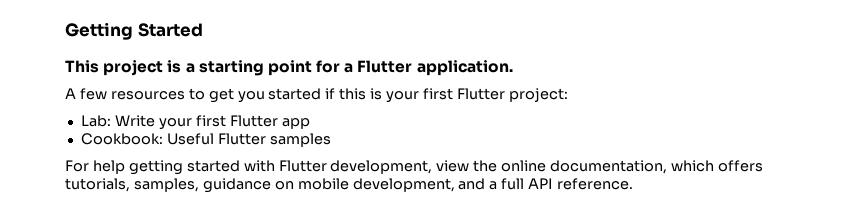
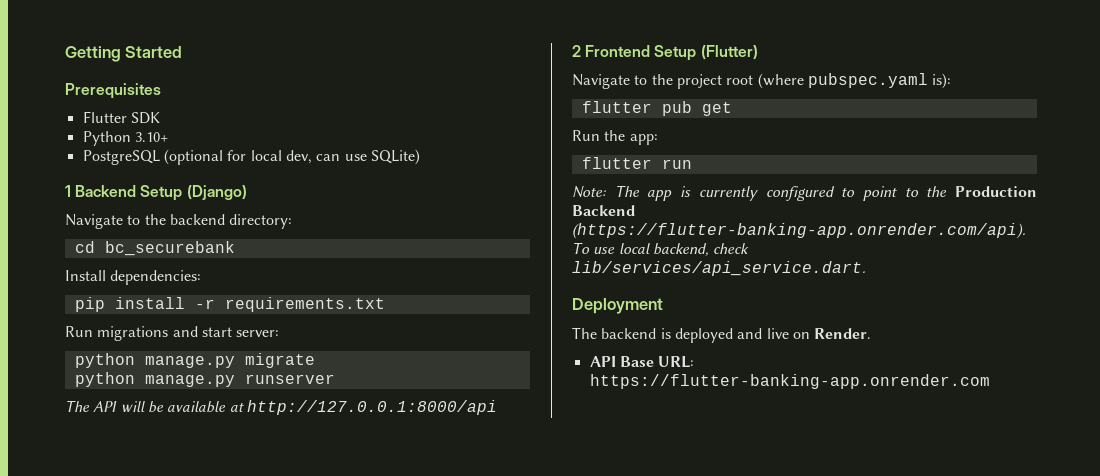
- This project is a starting point for a Flutter application.
- A few resources to get you started if this is your first Flutter project:
- Lab: Write your first Flutter app
- Cookbook: Useful Flutter samples
- For help getting started with Flutter development, view the online documentation, which offers tutorials, samples, guidance on mobile development, and a full API reference.
+ Prerequisites
+ Flutter SDK
+ Python 3.10+
+ PostgreSQL (optional for local dev, can use SQLite)
+ 1 Backend Setup (Django)
+ Navigate to the backend directory:
+ cd bc_securebank
+ Install dependencies:
+ pip install -r requirements.txt
+ Run migrations and start server:
+ python manage.py migrate
+ python manage.py runserver
+ The API will be available at http://127.0.0.1:8000/api
+ 2 Frontend Setup (Flutter)
+ Navigate to the project root (where pubspec.yaml is):
+ flutter pub get
+ Run the app:
+ flutter run
+ Note: The app is currently configured to point to the Production Backend (https://flutter-banking-app.onrender.com/api). To use local backend, check lib/services/api_service.dart.
+ Deployment
+ The backend is deployed and live on Render.
+ API Base URL: https://flutter-banking-app.onrender.com

